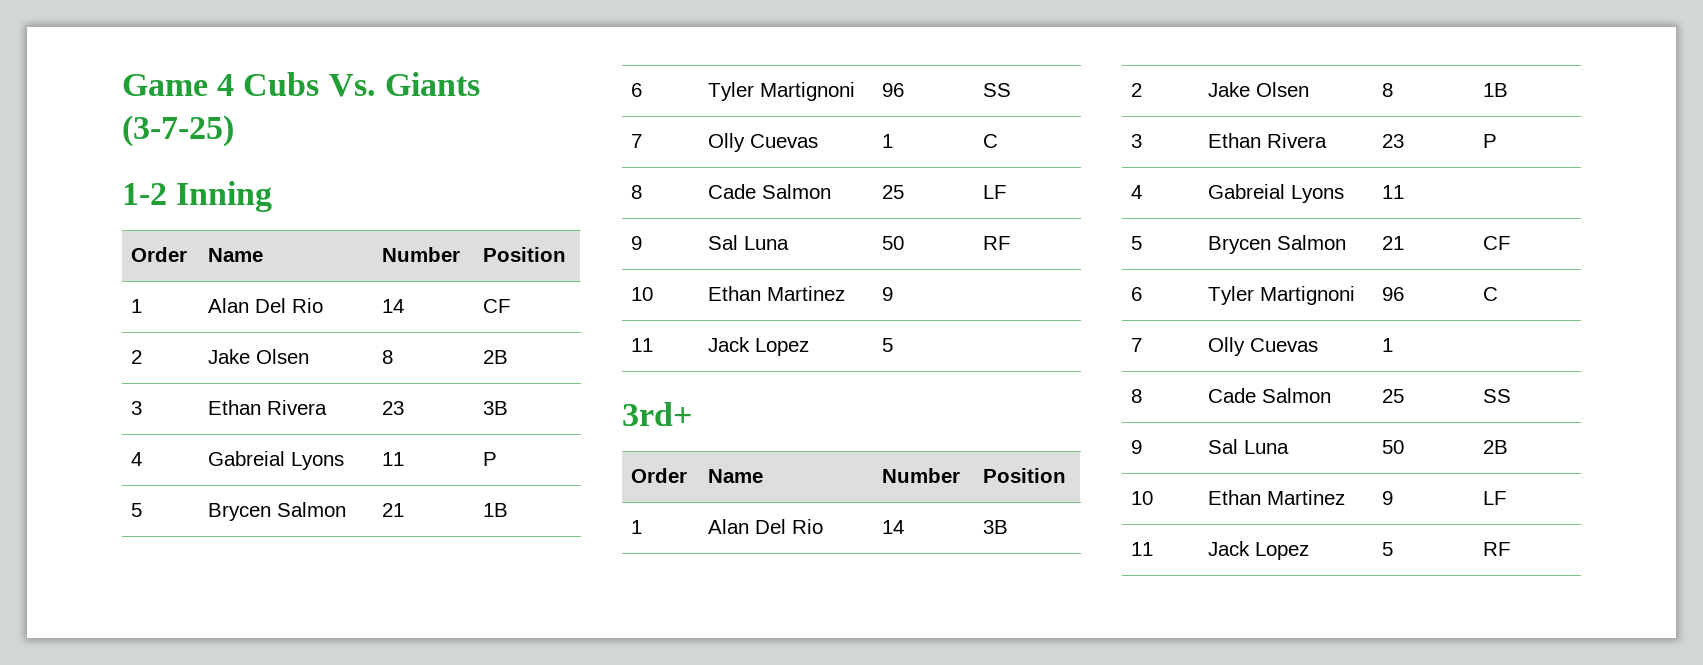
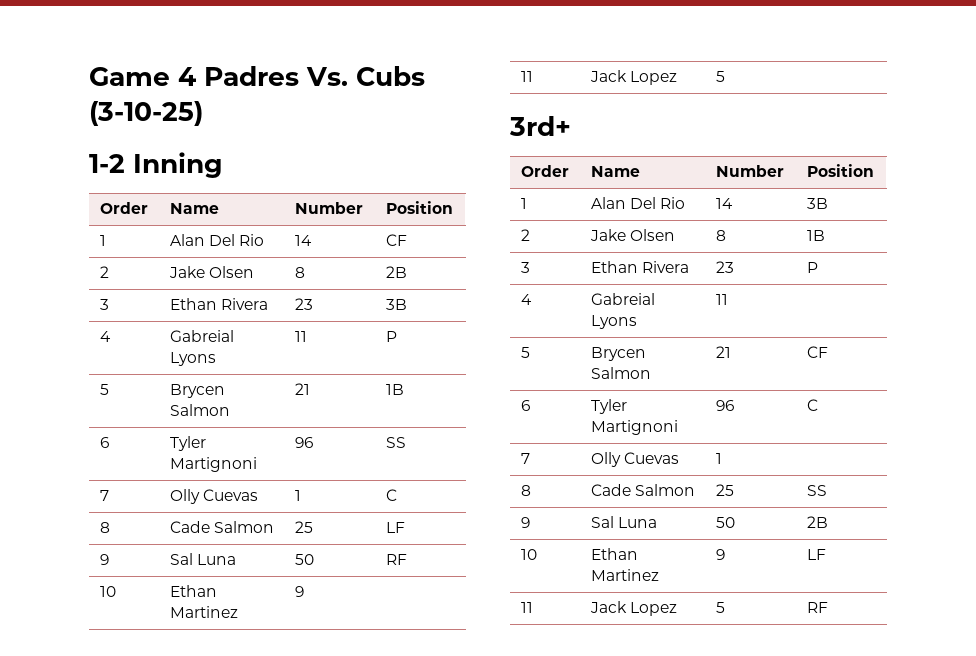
- Game 4 Cubs Vs. Giants (3-7-25)
+ Game 4 Padres Vs. Cubs (3-10-25)

